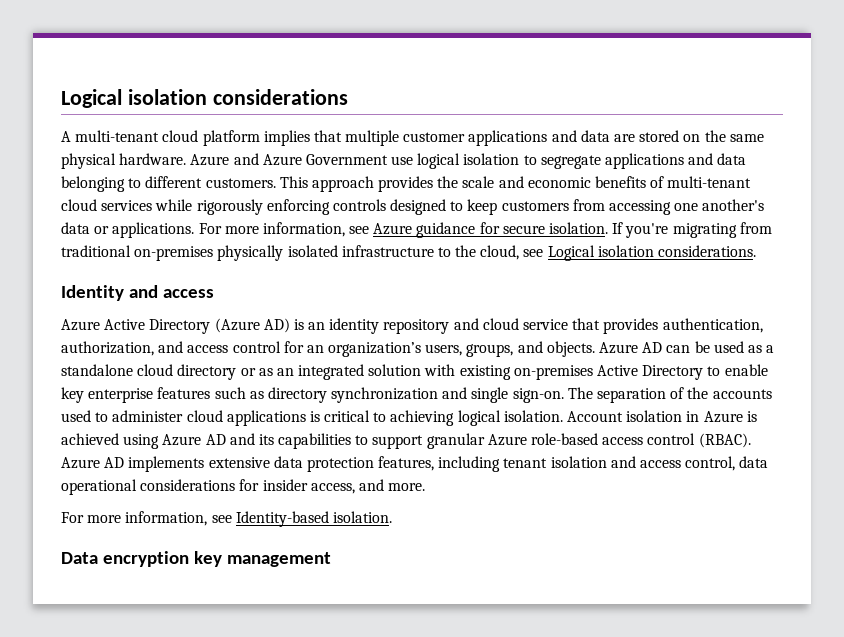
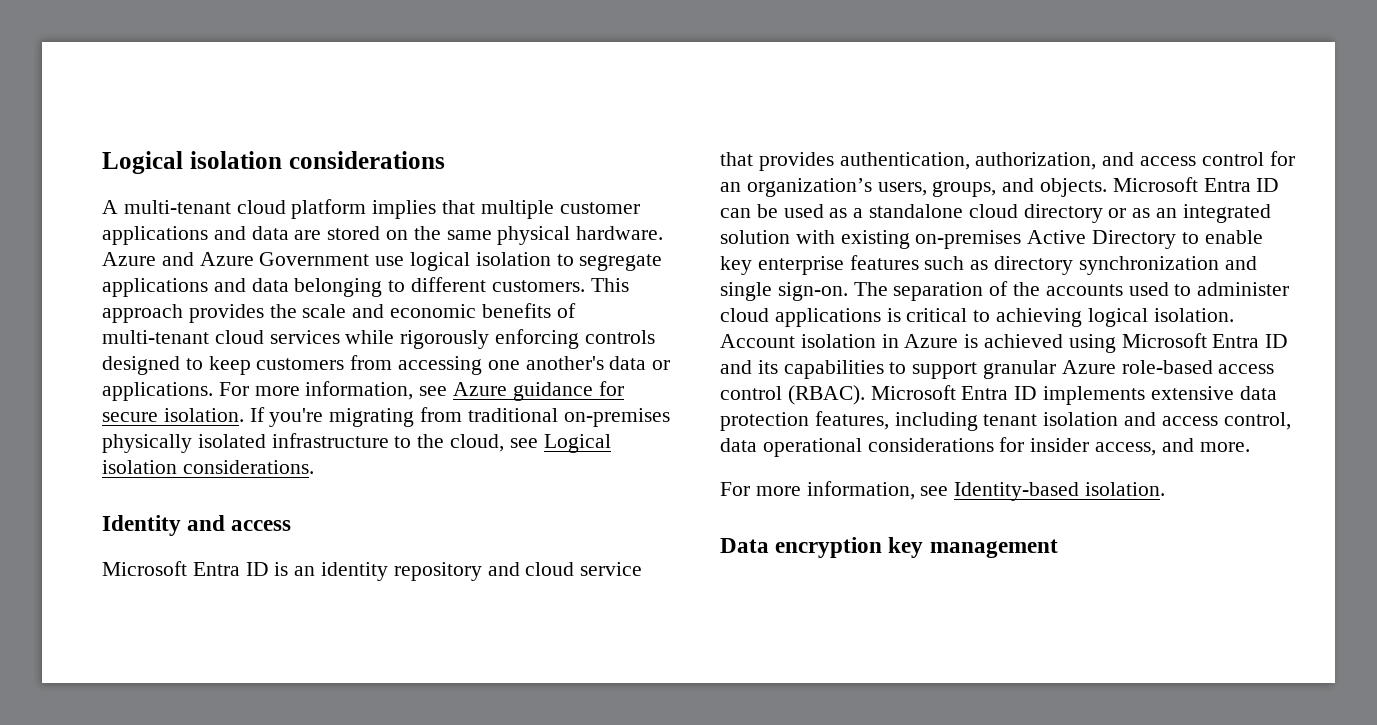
- Azure Active Directory (Azure AD) is an identity repository and cloud service that provides authentication, authorization, and access control for an organization’s users, groups, and objects.
+ Microsoft Entra ID is an identity repository and cloud service that provides authentication, authorization, and access control for an organization’s users, groups, and objects.
- Azure AD can be used as a standalone cloud directory or as an integrated solution with existing on-premises Active Directory to enable key enterprise features such as directory synchronization and single sign-on.
+ Microsoft Entra ID can be used as a standalone cloud directory or as an integrated solution with existing on-premises Active Directory to enable key enterprise features such as directory synchronization and single sign-on.
- Account isolation in Azure is achieved using Azure AD and its capabilities to support granular Azure role-based access control (RBAC).
+ Account isolation in Azure is achieved using Microsoft Entra ID and its capabilities to support granular Azure role-based access control (RBAC).
- Azure AD implements extensive data protection features, including tenant isolation and access control, data operational considerations for insider access, and more.
+ Microsoft Entra ID implements extensive data protection features, including tenant isolation and access control, data operational considerations for insider access, and more.

